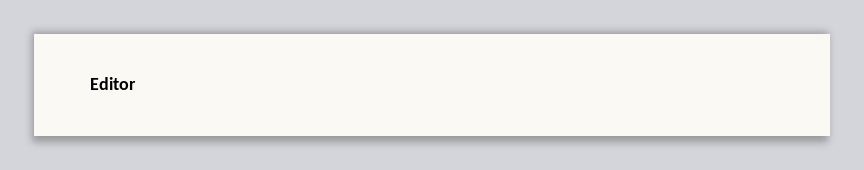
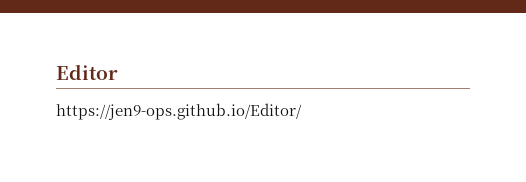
+ https://jen9-ops.github.io/Editor/

